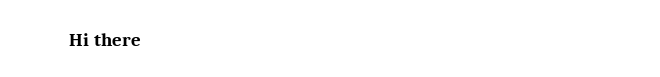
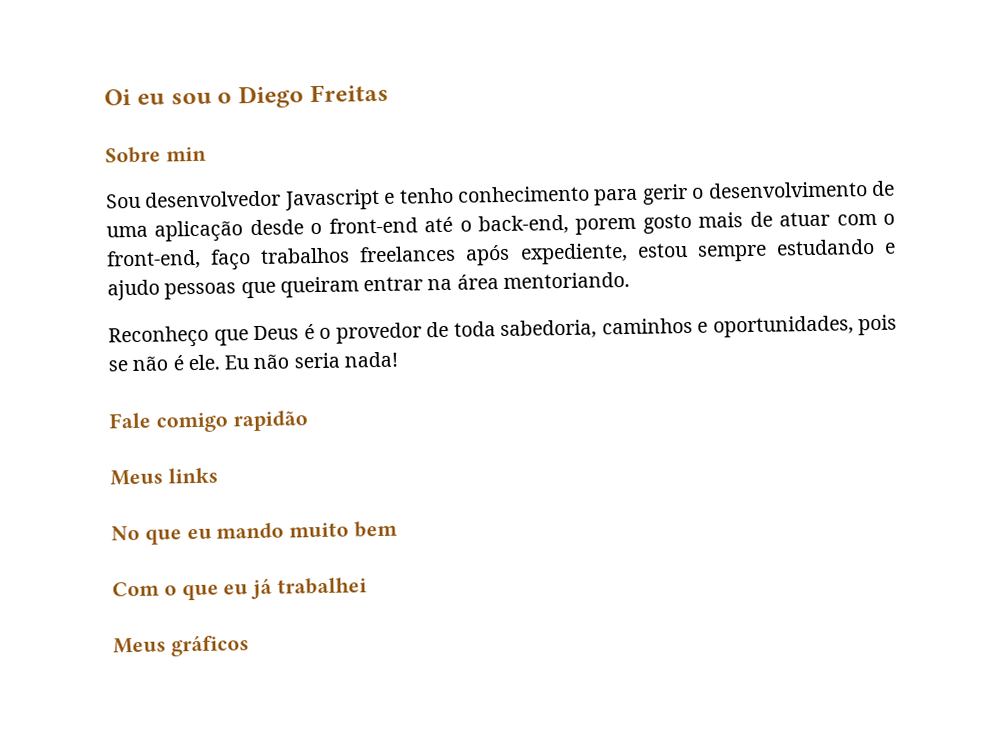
- Hi there
+ Oi eu sou o Diego Freitas
+ Sobre min
+ Sou desenvolvedor Javascript e tenho conhecimento para gerir o desenvolvimento de uma aplicação desde o front-end até o back-end, porem gosto mais de atuar com o front-end, faço trabalhos freelances após expediente, estou sempre estudando e ajudo pessoas que queiram entrar na área mentoriando.
+ Reconheço que Deus é o provedor de toda sabedoria, caminhos e oportunidades, pois se não é ele. Eu não seria nada!
+ Fale comigo rapidão
+ Meus links
+ No que eu mando muito bem
+ Com o que eu já trabalhei
+ Meus gráficos

